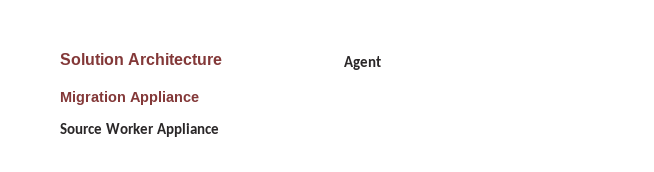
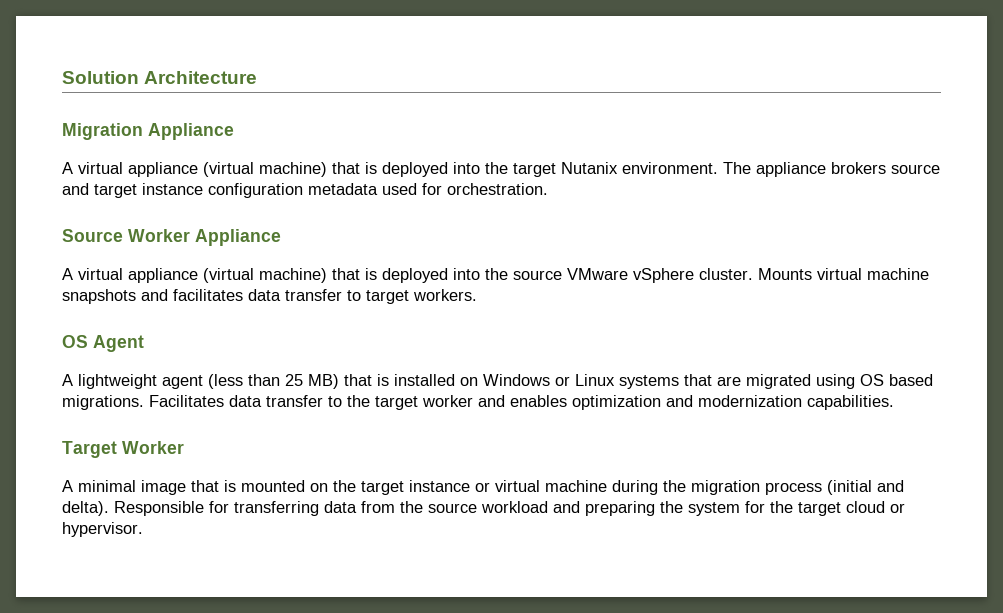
+ A virtual appliance (virtual machine) that is deployed into the target Nutanix environment. The appliance brokers source and target instance configuration metadata used for orchestration.
  Source Worker Appliance
- Agent
+ A virtual appliance (virtual machine) that is deployed into the source VMware vSphere cluster. Mounts virtual machine snapshots and facilitates data transfer to target workers.
+ OS Agent
+ A lightweight agent (less than 25 MB) that is installed on Windows or Linux systems that are migrated using OS based migrations. Facilitates data transfer to the target worker and enables optimization and modernization capabilities.
+ Target Worker
+ A minimal image that is mounted on the target instance or virtual machine during the migration process (initial and delta). Responsible for transferring data from the source workload and preparing the system for the target cloud or hypervisor.

